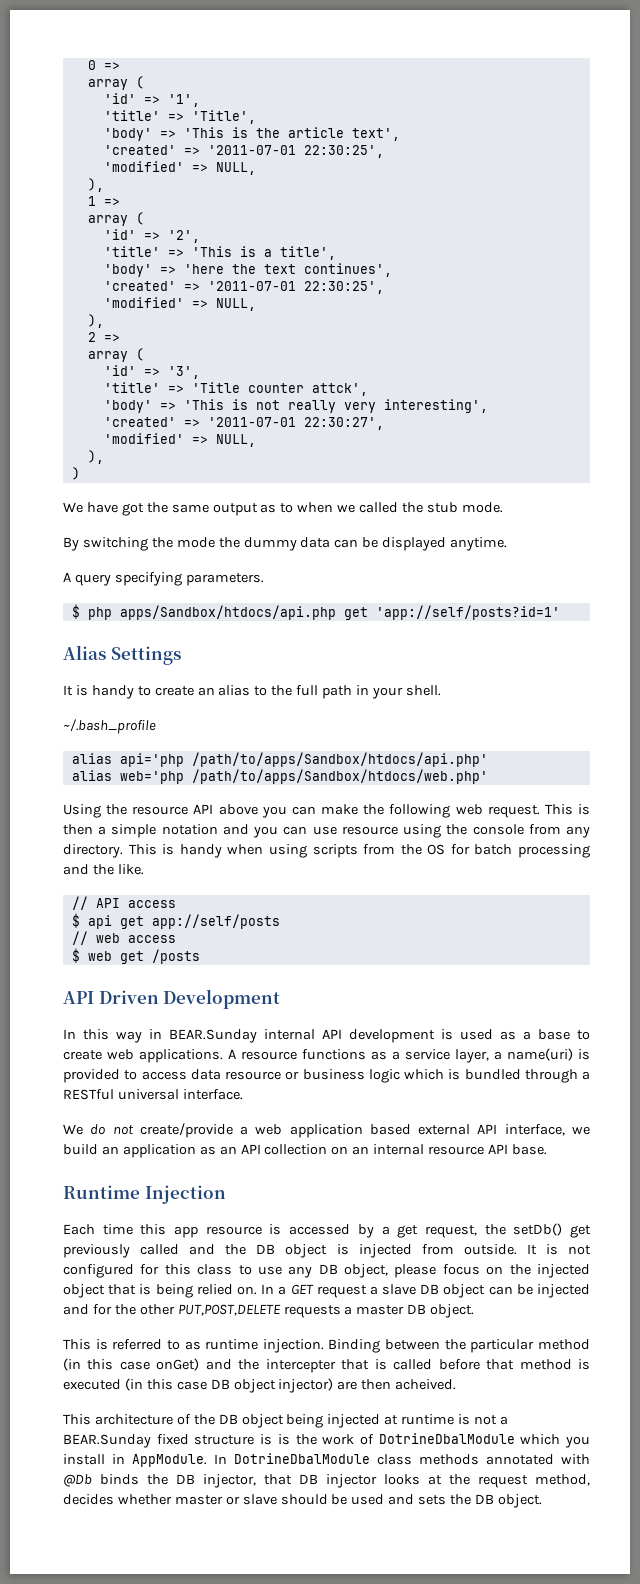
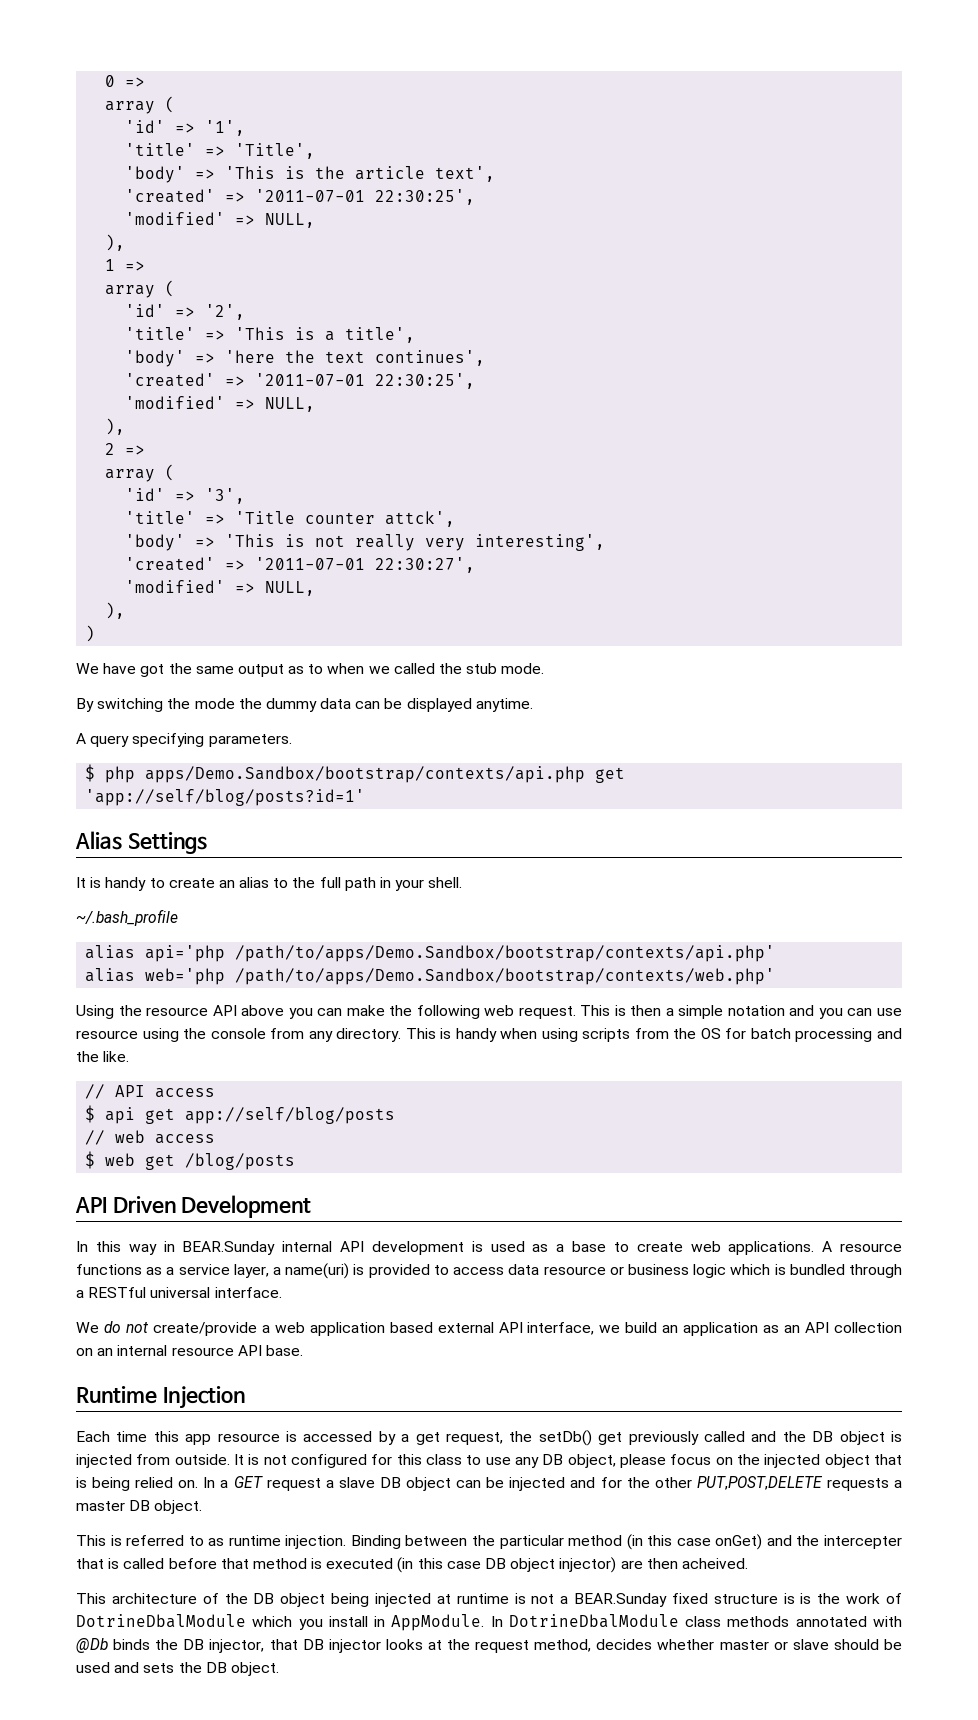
- $ php apps/Sandbox/htdocs/api.php get 'app://self/posts?id=1'
+ $ php apps/Demo.Sandbox/bootstrap/contexts/api.php get 'app://self/blog/posts?id=1'
- alias api='php /path/to/apps/Sandbox/htdocs/api.php'
+ alias api='php /path/to/apps/Demo.Sandbox/bootstrap/contexts/api.php'
- alias web='php /path/to/apps/Sandbox/htdocs/web.php'
+ alias web='php /path/to/apps/Demo.Sandbox/bootstrap/contexts/web.php'
- $ api get app://self/posts
+ $ api get app://self/blog/posts
- $ web get /posts
+ $ web get /blog/posts

